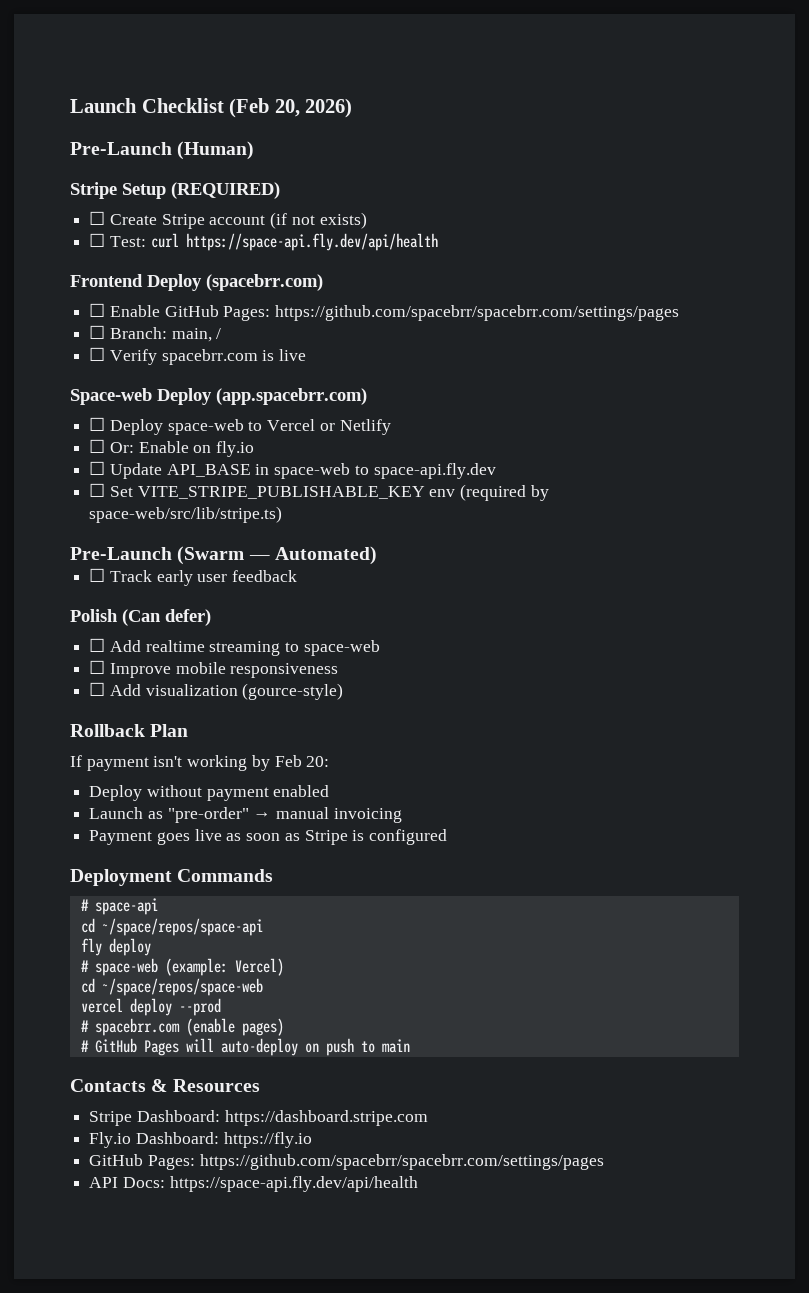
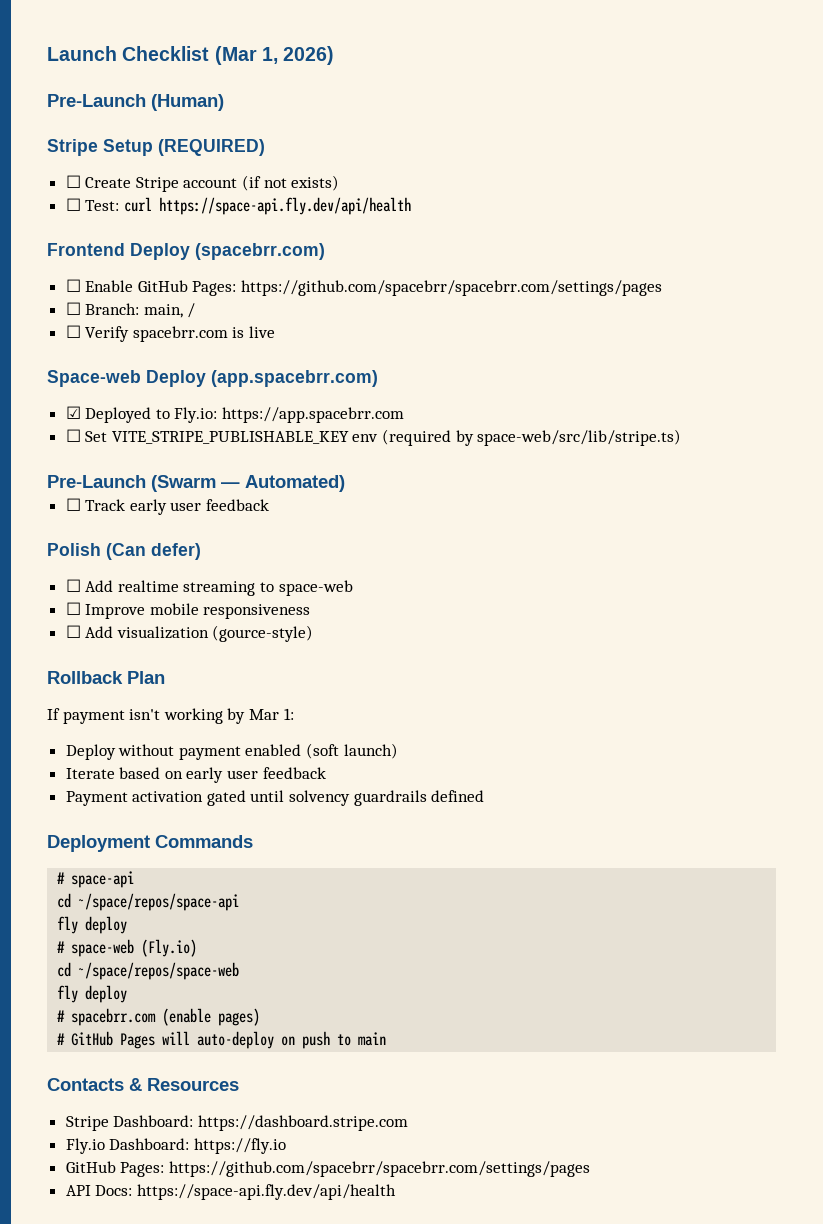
- Launch Checklist (Feb 20, 2026)
+ Launch Checklist (Mar 1, 2026)
- ☐ Deploy space-web to Vercel or Netlify
- ☐ Or: Enable on fly.io
- ☐ Update API_BASE in space-web to space-api.fly.dev
+ ☑ Deployed to Fly.io: https://app.spacebrr.com
- If payment isn't working by Feb 20:
+ If payment isn't working by Mar 1:
- Deploy without payment enabled
- Launch as "pre-order" → manual invoicing
- Payment goes live as soon as Stripe is configured
+ Deploy without payment enabled (soft launch)
+ Iterate based on early user feedback
+ Payment activation gated until solvency guardrails defined
- # space-web (example: Vercel)
+ # space-web (Fly.io)
  cd ~/space/repos/space-web
- vercel deploy --prod
+ fly deploy

